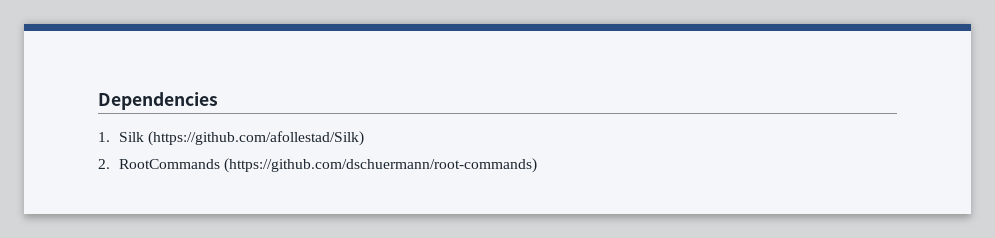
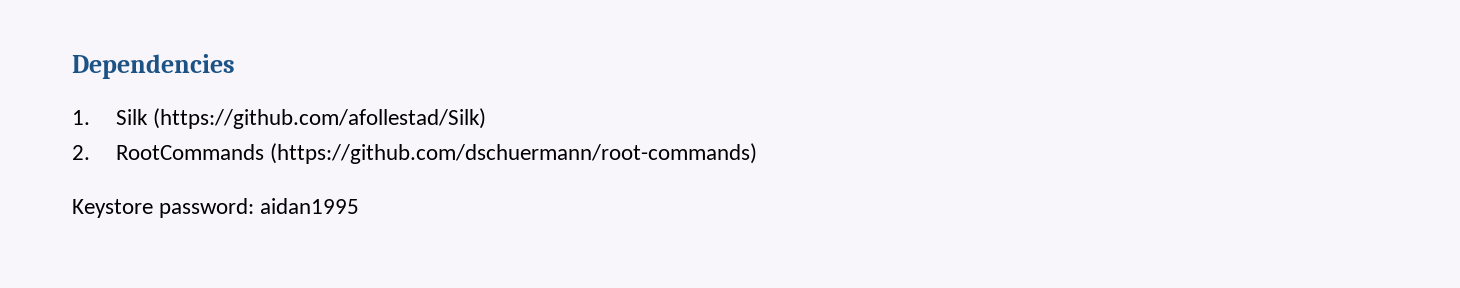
+ Keystore password: aidan1995

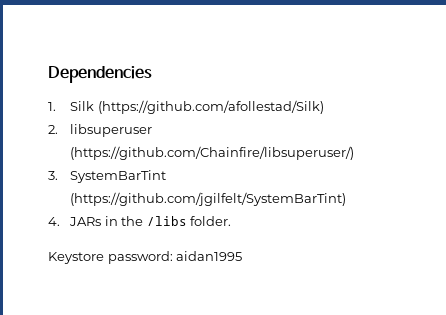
- 2. RootCommands (https://github.com/dschuermann/root-commands)
+ 2. libsuperuser (https://github.com/Chainfire/libsuperuser/)
+ 3. SystemBarTint (https://github.com/jgilfelt/SystemBarTint)
+ 4. JARs in the /libs folder.

